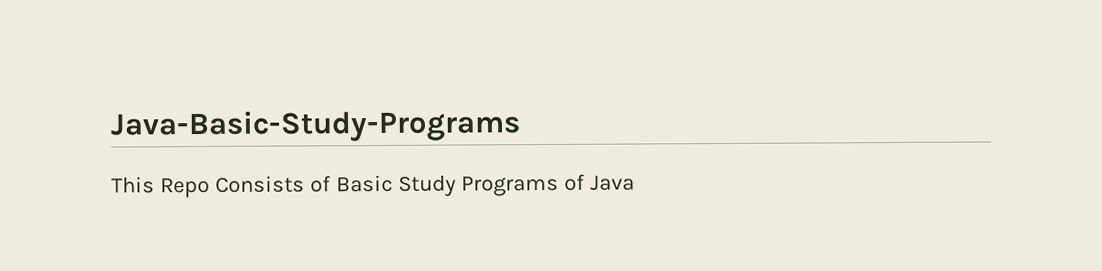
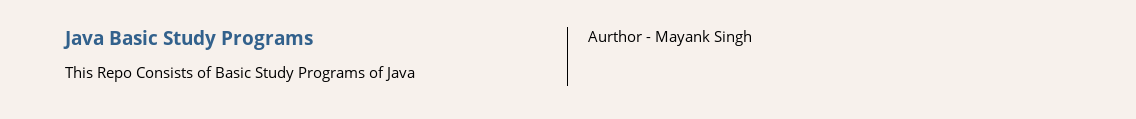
- Java-Basic-Study-Programs
+ Java Basic Study Programs
+ Aurthor - Mayank Singh

